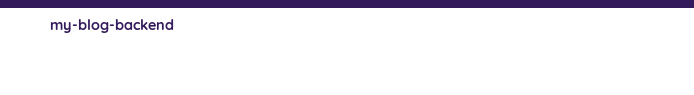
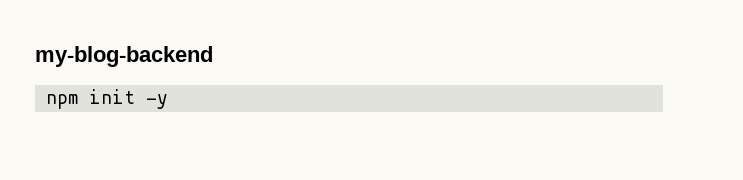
+ npm init -y

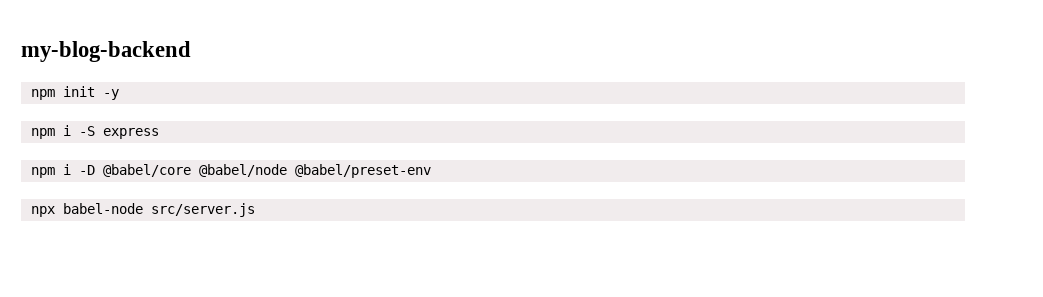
+ npm i -S express
+ npm i -D @babel/core @babel/node @babel/preset-env
+ npx babel-node src/server.js

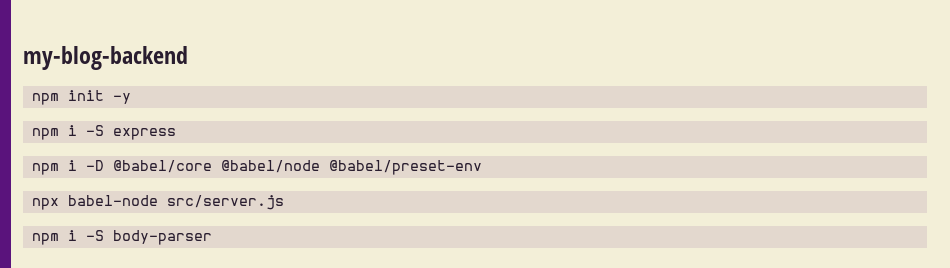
+ npm i -S body-parser

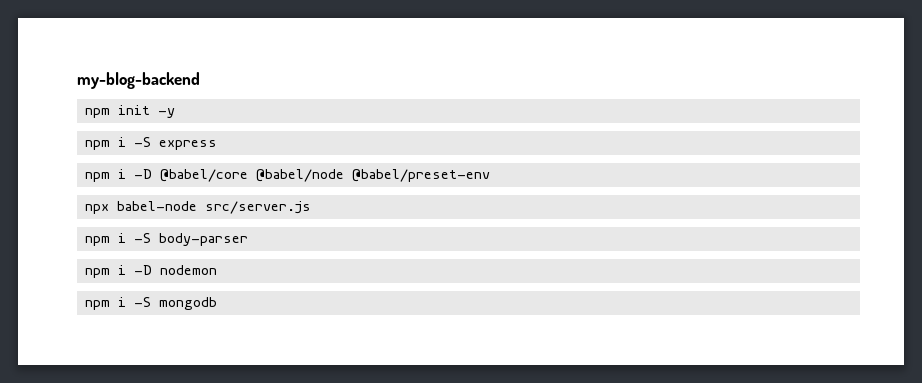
+ npm i -D nodemon
+ npm i -S mongodb

